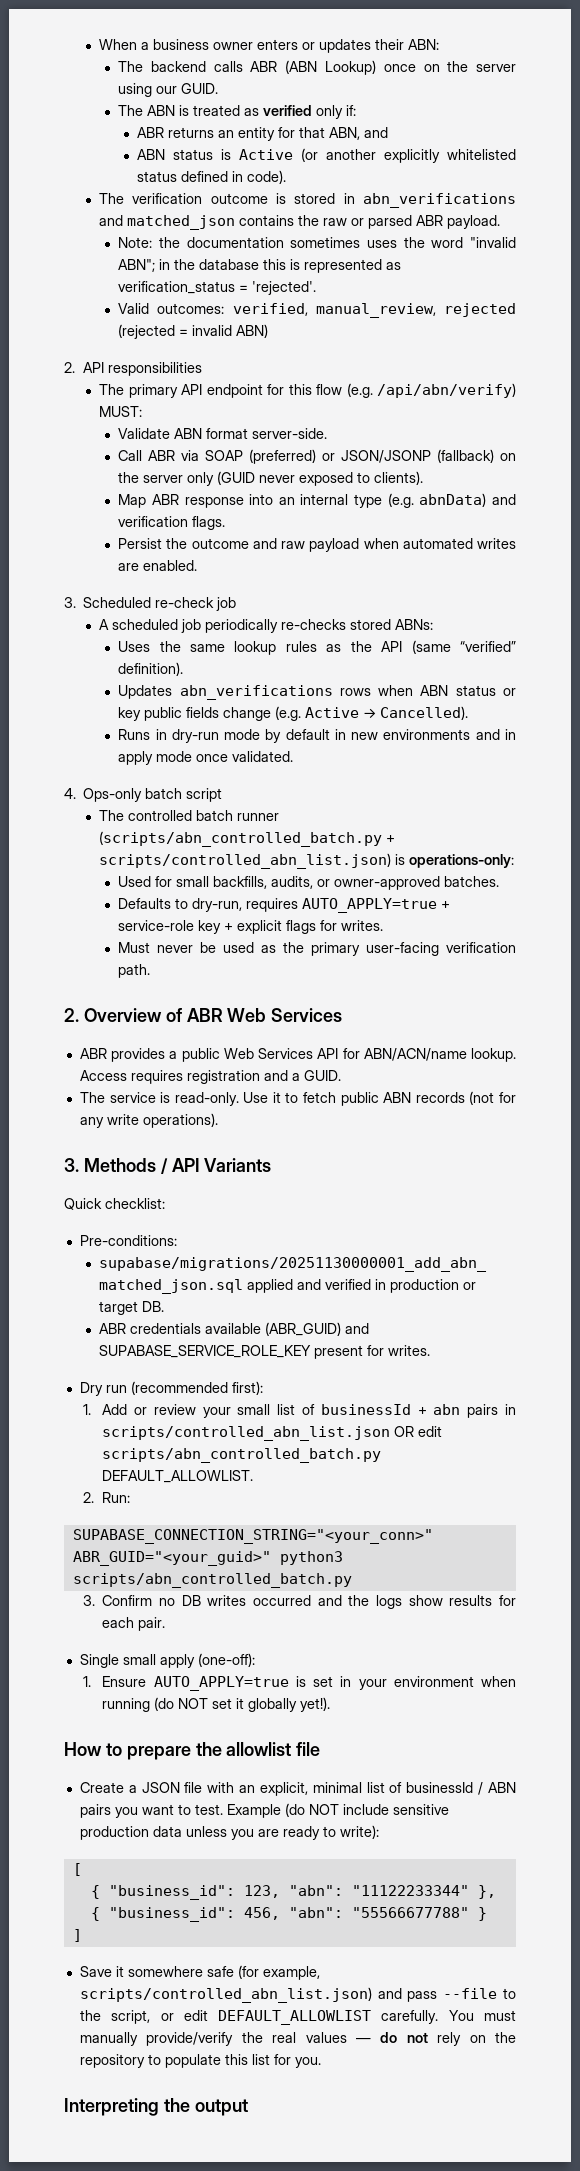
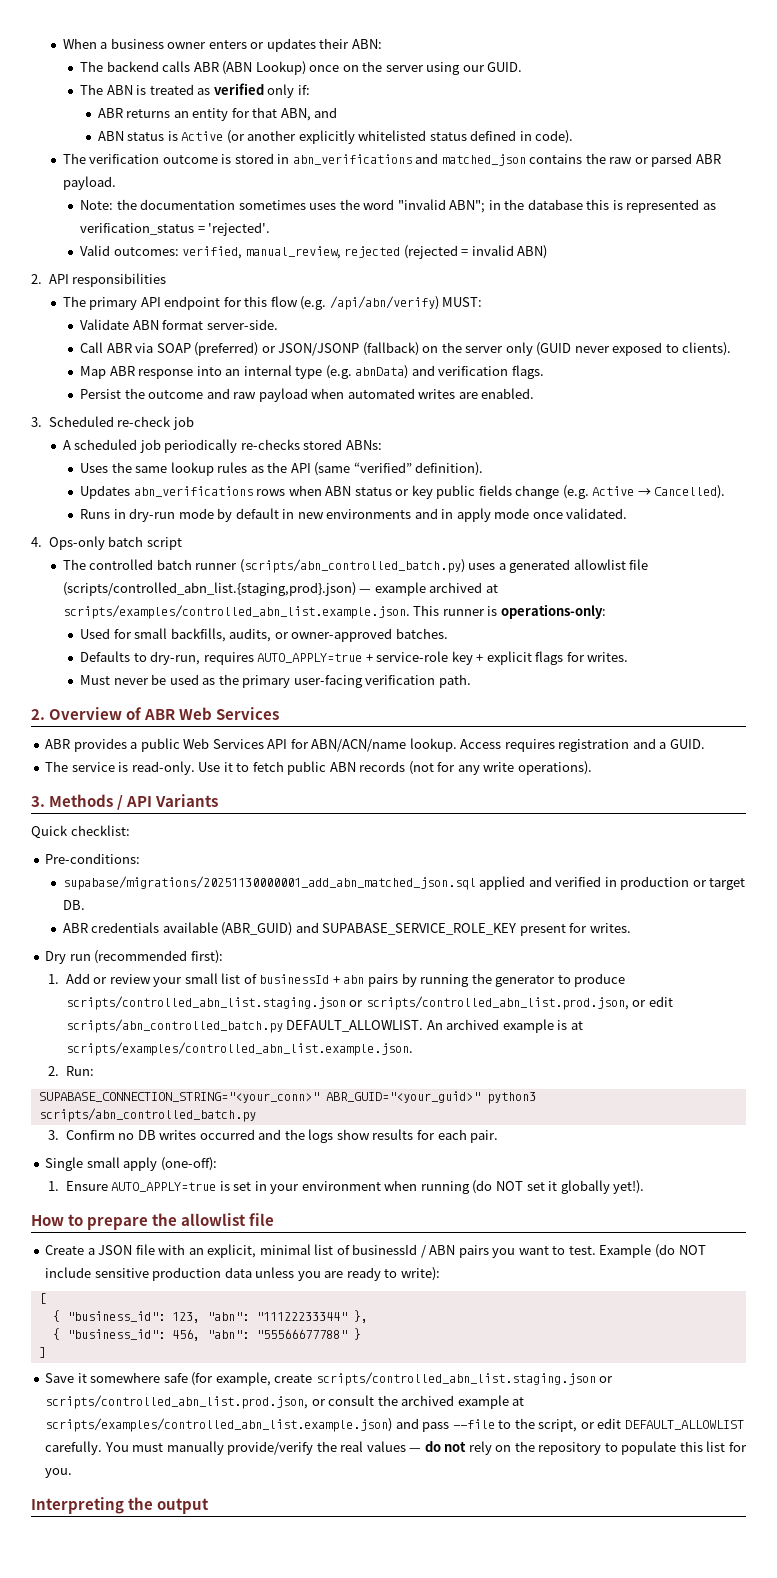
- The controlled batch runner (scripts/abn_controlled_batch.py + scripts/controlled_abn_list.json) is operations-only:
+ The controlled batch runner (scripts/abn_controlled_batch.py) uses a generated allowlist file (scripts/controlled_abn_list.{staging,prod}.json) — example archived at scripts/examples/controlled_abn_list.example.json. This runner is operations-only:
- 1. Add or review your small list of businessId + abn pairs in scripts/controlled_abn_list.json OR edit scripts/abn_controlled_batch.py DEFAULT_ALLOWLIST.
+ 1. Add or review your small list of businessId + abn pairs by running the generator to produce scripts/controlled_abn_list.staging.json or scripts/controlled_abn_list.prod.json, or edit scripts/abn_controlled_batch.py DEFAULT_ALLOWLIST. An archived example is at scripts/examples/controlled_abn_list.example.json.
- Save it somewhere safe (for example, scripts/controlled_abn_list.json) and pass --file to the script, or edit DEFAULT_ALLOWLIST carefully.
+ Save it somewhere safe (for example, create scripts/controlled_abn_list.staging.json or scripts/controlled_abn_list.prod.json, or consult the archived example at scripts/examples/controlled_abn_list.example.json) and pass --file to the script, or edit DEFAULT_ALLOWLIST carefully.

